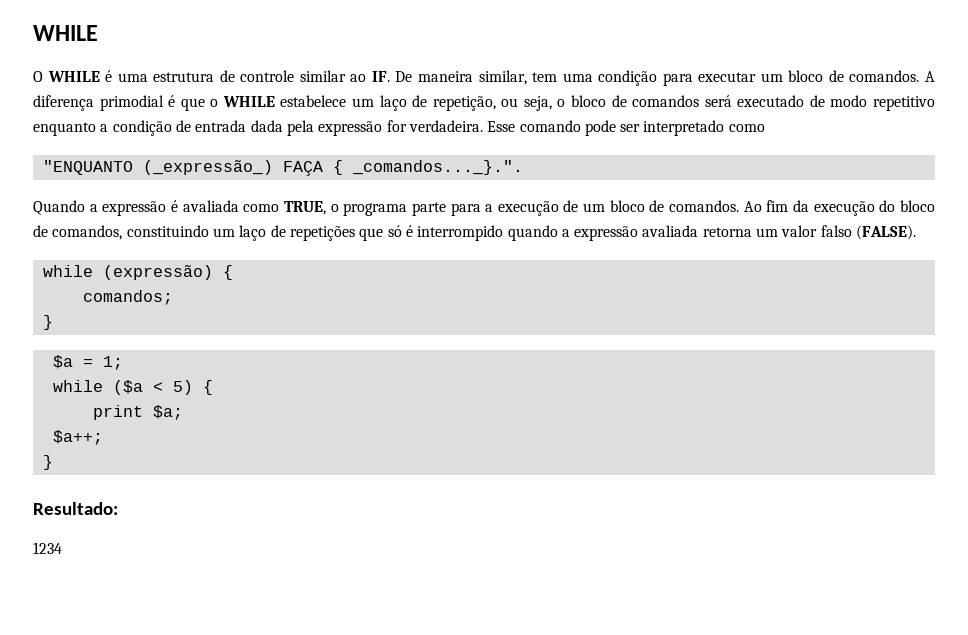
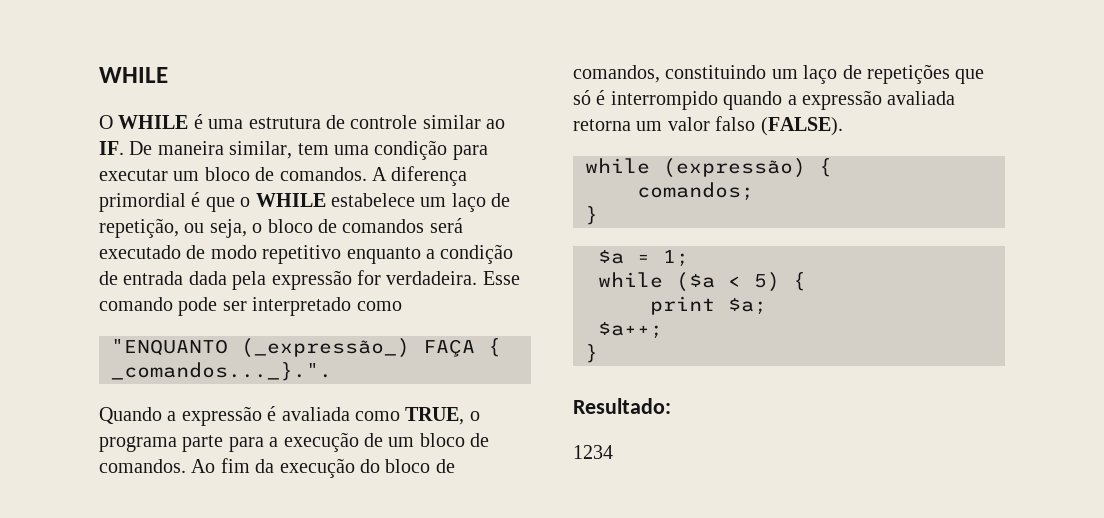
- A diferença primodial é que o WHILE estabelece um laço de repetição, ou seja, o bloco de comandos será executado de modo repetitivo enquanto a condição de entrada dada pela expressão for verdadeira.
+ A diferença primordial é que o WHILE estabelece um laço de repetição, ou seja, o bloco de comandos será executado de modo repetitivo enquanto a condição de entrada dada pela expressão for verdadeira.

